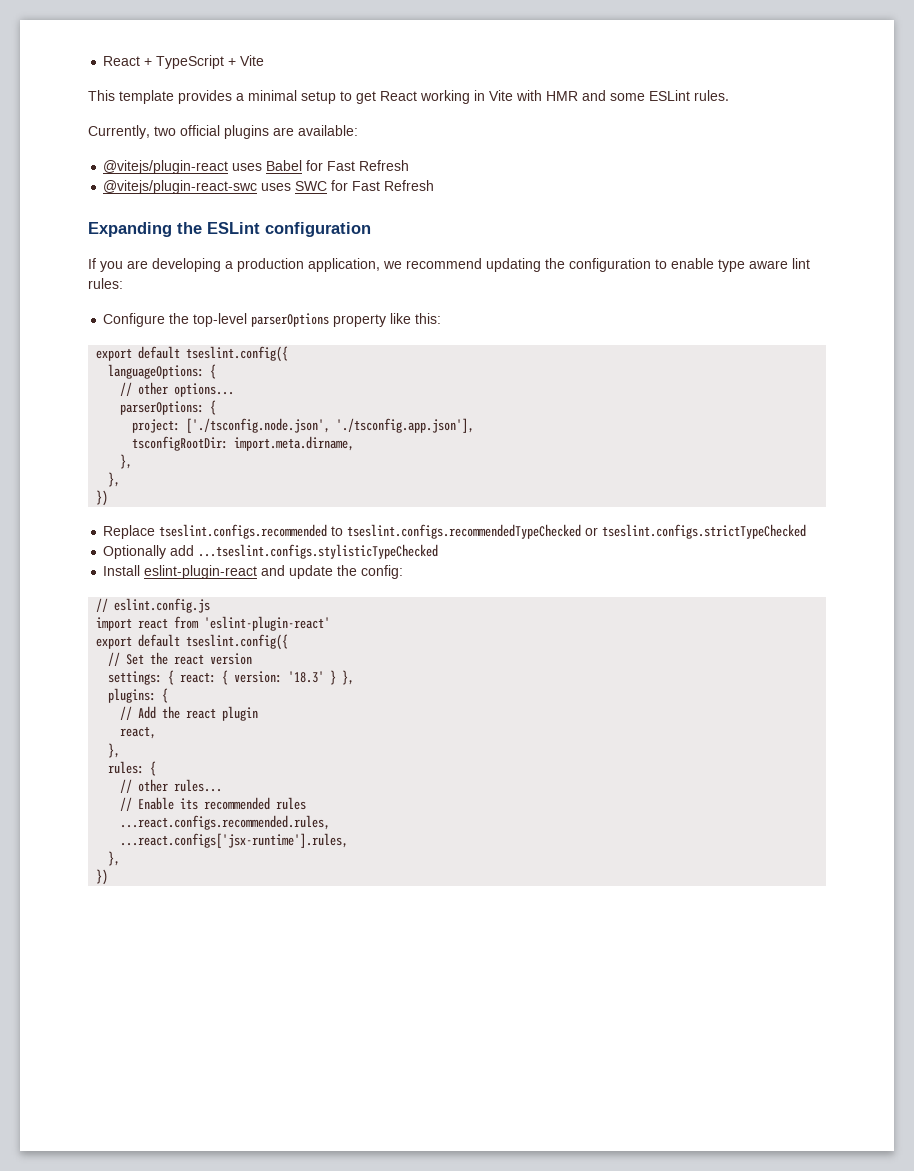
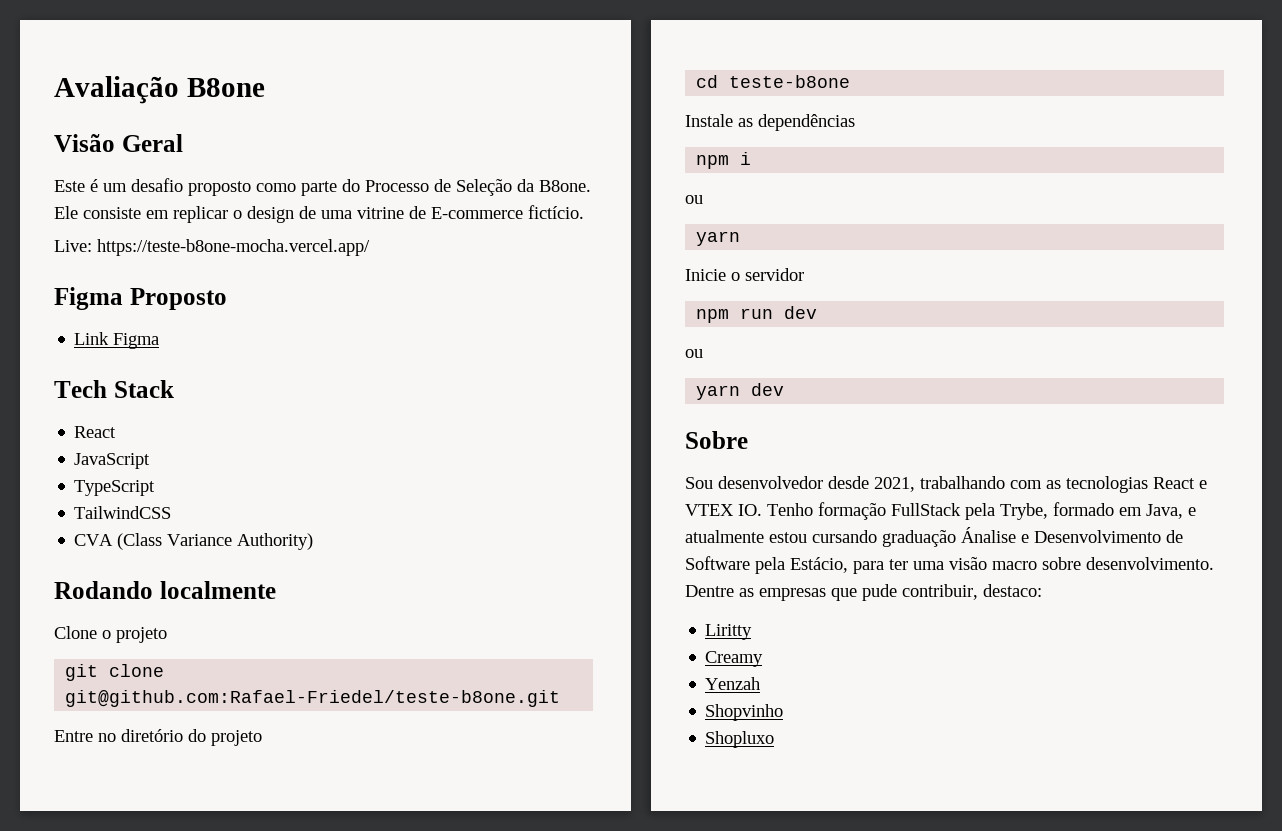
- React + TypeScript + Vite
- This template provides a minimal setup to get React working in Vite with HMR and some ESLint rules.
- Currently, two official plugins are available:
- @vitejs/plugin-react uses Babel for Fast Refresh
- @vitejs/plugin-react-swc uses SWC for Fast Refresh
- Expanding the ESLint configuration
- If you are developing a production application, we recommend updating the configuration to enable type aware lint rules:
- Configure the top-level parserOptions property like this:
- export default tseslint.config({
- languageOptions: {
- // other options...
- parserOptions: {
- project: ['./tsconfig.node.json', './tsconfig.app.json'],
- tsconfigRootDir: import.meta.dirname,
- },
- },
- })
- Replace tseslint.configs.recommended to tseslint.configs.recommendedTypeChecked or tseslint.configs.strictTypeChecked
- Optionally add ...tseslint.configs.stylisticTypeChecked
- Install eslint-plugin-react and update the config:
- // eslint.config.js
- import react from 'eslint-plugin-react'
- export default tseslint.config({
- // Set the react version
- settings: { react: { version: '18.3' } },
- plugins: {
- // Add the react plugin
- react,
- },
- rules: {
- // other rules...
- // Enable its recommended rules
- ...react.configs.recommended.rules,
- ...react.configs['jsx-runtime'].rules,
- },
- })
+ Avaliação B8one
+ Visão Geral
+ Este é um desafio proposto como parte do Processo de Seleção da B8one. Ele consiste em replicar o design de uma vitrine de E-commerce fictício.
+ Live: https://teste-b8one-mocha.vercel.app/
+ Figma Proposto
+ Link Figma
+ Tech Stack
+ React
+ JavaScript
+ TypeScript
+ TailwindCSS
+ CVA (Class Variance Authority)
+ Rodando localmente
+ Clone o projeto
+ git clone git@github.com:Rafael-Friedel/teste-b8one.git
+ Entre no diretório do projeto
+ cd teste-b8one
+ Instale as dependências
+ npm i
+ ou
+ yarn
+ Inicie o servidor
+ npm run dev
+ ou
+ yarn dev
+ Sobre
+ Sou desenvolvedor desde 2021, trabalhando com as tecnologias React e VTEX IO. Tenho formação FullStack pela Trybe, formado em Java, e atualmente estou cursando graduação Ánalise e Desenvolvimento de Software pela Estácio, para ter uma visão macro sobre desenvolvimento. Dentre as empresas que pude contribuir, destaco:
+ Liritty
+ Creamy
+ Yenzah
+ Shopvinho
+ Shopluxo

